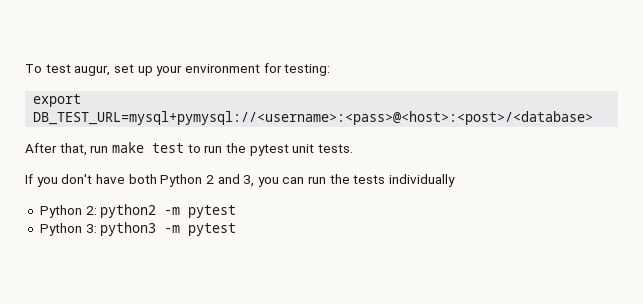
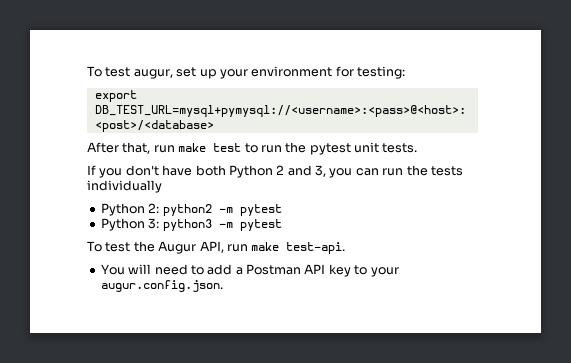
+ To test the Augur API, run make test-api.
+ You will need to add a Postman API key to your augur.config.json.

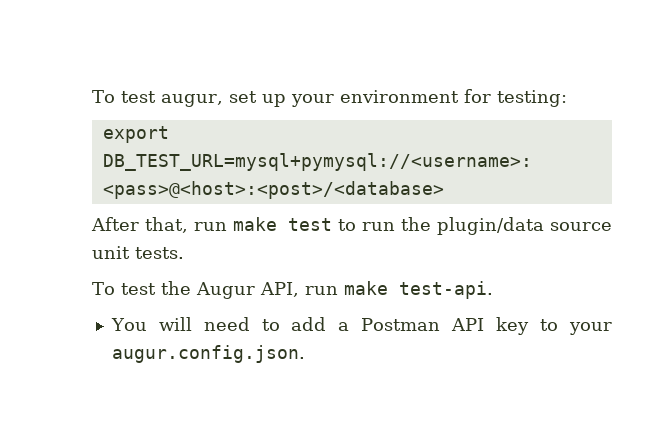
- After that, run make test to run the pytest unit tests.
+ After that, run make test to run the plugin/data source unit tests.
- If you don't have both Python 2 and 3, you can run the tests individually
- Python 2: python2 -m pytest
- Python 3: python3 -m pytest

